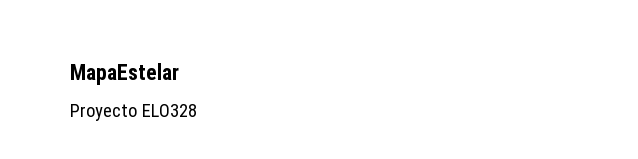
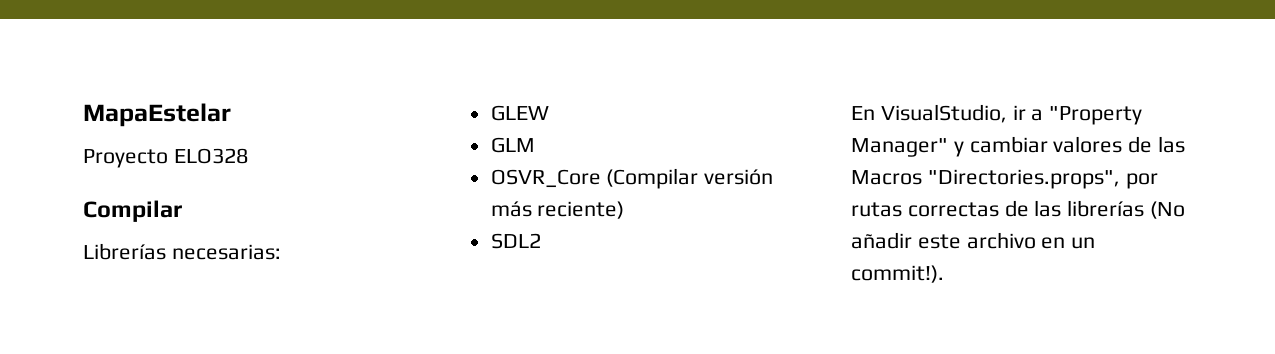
+ Compilar
+ Librerías necesarias:
+ GLEW
+ GLM
+ OSVR_Core (Compilar versión más reciente)
+ SDL2
+ En VisualStudio, ir a "Property Manager" y cambiar valores de las Macros "Directories.props", por rutas correctas de las librerías (No añadir este archivo en un commit!).

